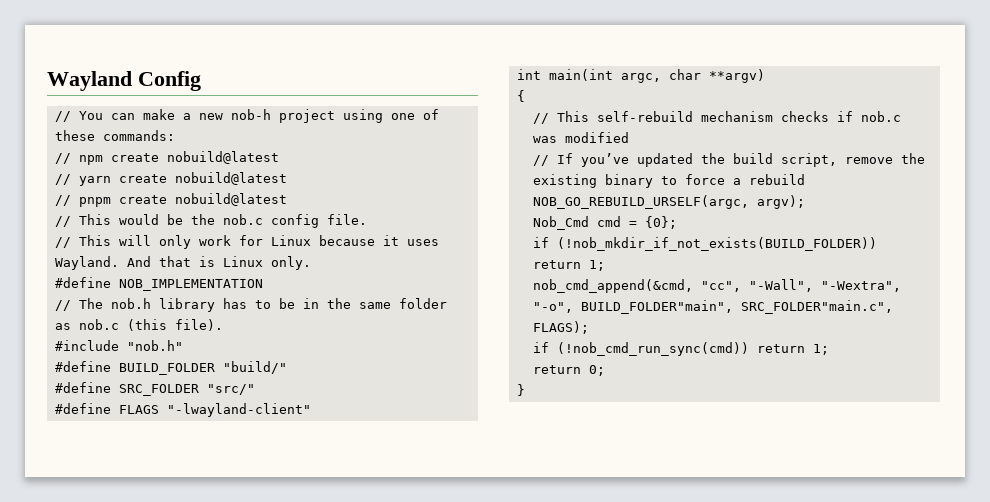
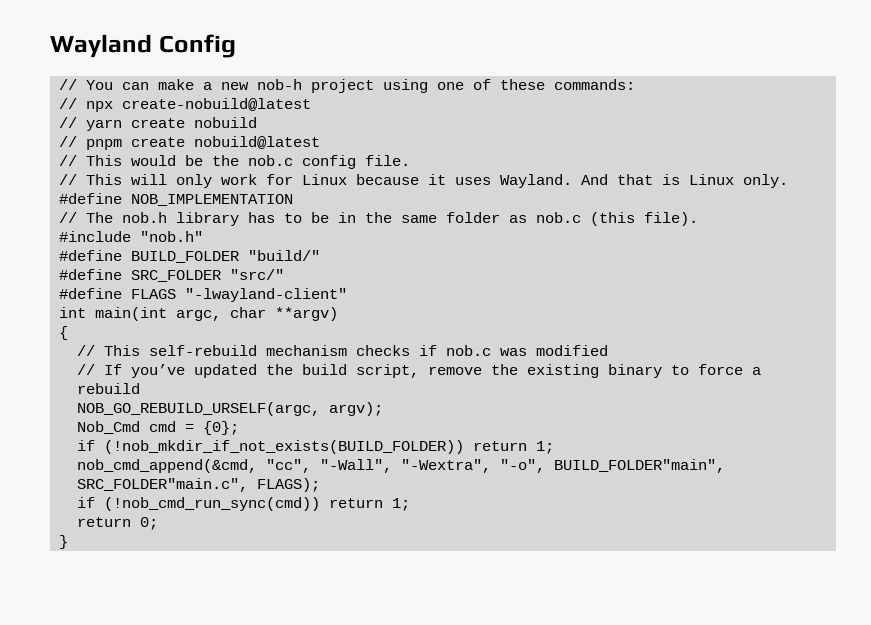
- // npm create nobuild@latest
+ // npx create-nobuild@latest
- // yarn create nobuild@latest
+ // yarn create nobuild

